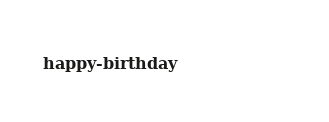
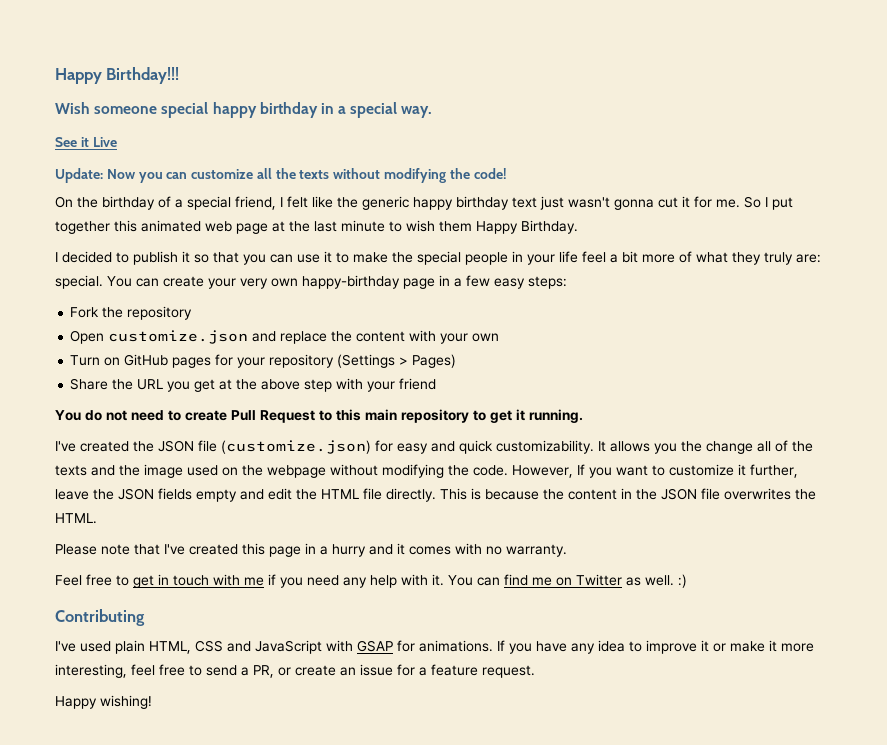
- happy-birthday
+ Happy Birthday!!!
+ Wish someone special happy birthday in a special way.
+ See it Live
+ Update: Now you can customize all the texts without modifying the code!
+ On the birthday of a special friend, I felt like the generic happy birthday text just wasn't gonna cut it for me. So I put together this animated web page at the last minute to wish them Happy Birthday.
+ I decided to publish it so that you can use it to make the special people in your life feel a bit more of what they truly are: special. You can create your very own happy-birthday page in a few easy steps:
+ Fork the repository
+ Open customize.json and replace the content with your own
+ Turn on GitHub pages for your repository (Settings > Pages)
+ Share the URL you get at the above step with your friend
+ You do not need to create Pull Request to this main repository to get it running.
+ I've created the JSON file (customize.json) for easy and quick customizability. It allows you the change all of the texts and the image used on the webpage without modifying the code. However, If you want to customize it further, leave the JSON fields empty and edit the HTML file directly. This is because the content in the JSON file overwrites the HTML.
+ Please note that I've created this page in a hurry and it comes with no warranty.
+ Feel free to get in touch with me if you need any help with it. You can find me on Twitter as well. :)
+ Contributing
+ I've used plain HTML, CSS and JavaScript with GSAP for animations. If you have any idea to improve it or make it more interesting, feel free to send a PR, or create an issue for a feature request.
+ Happy wishing!

